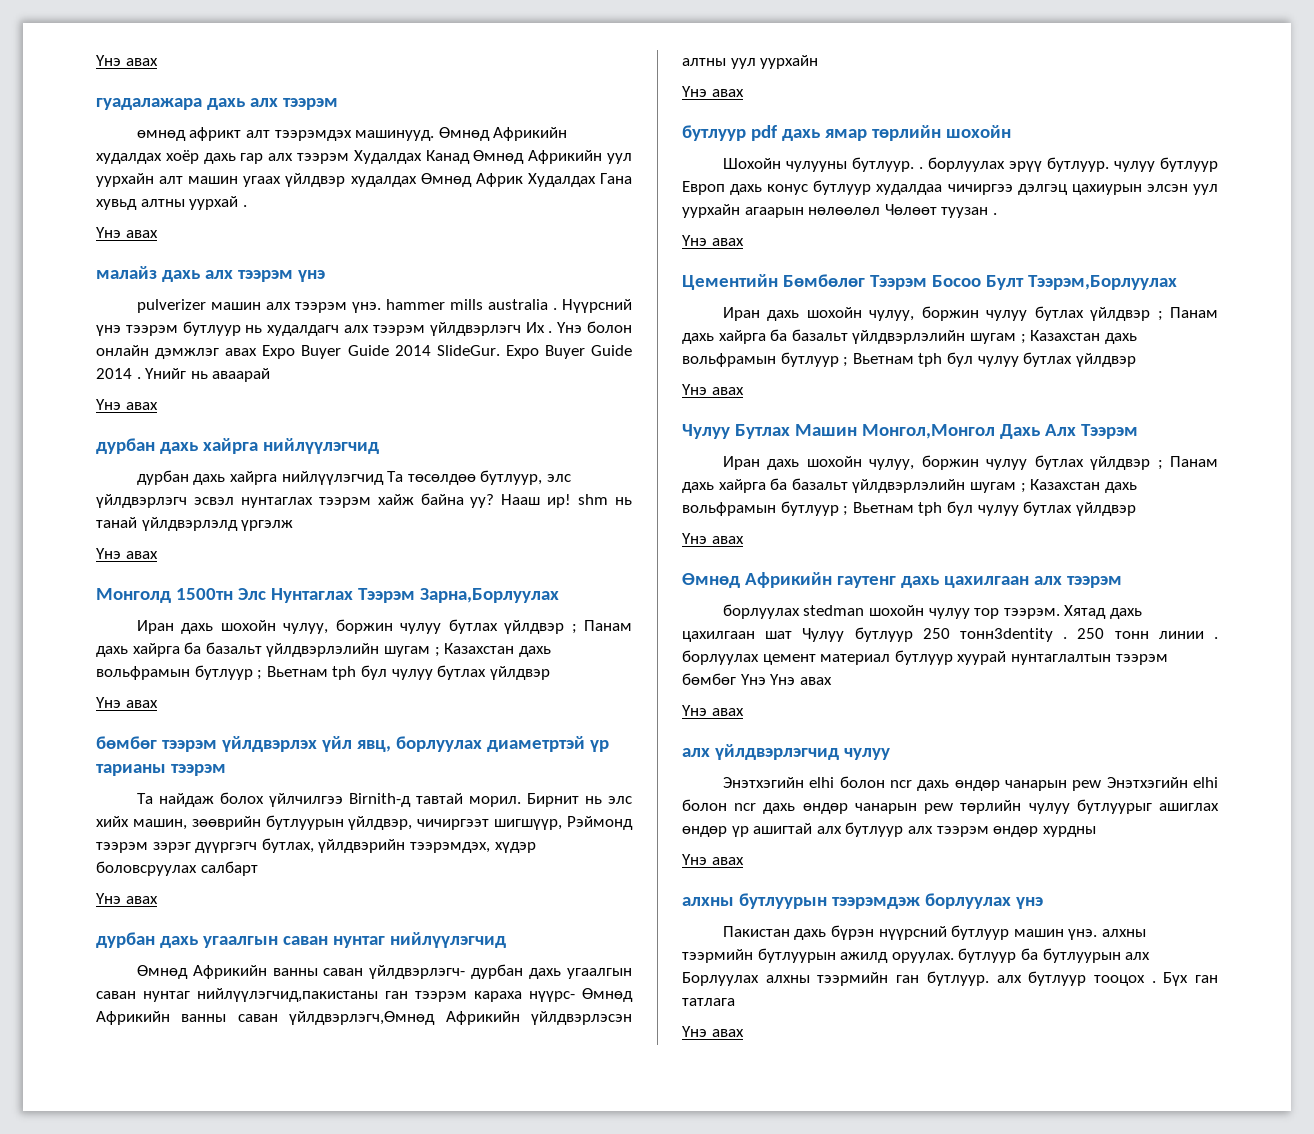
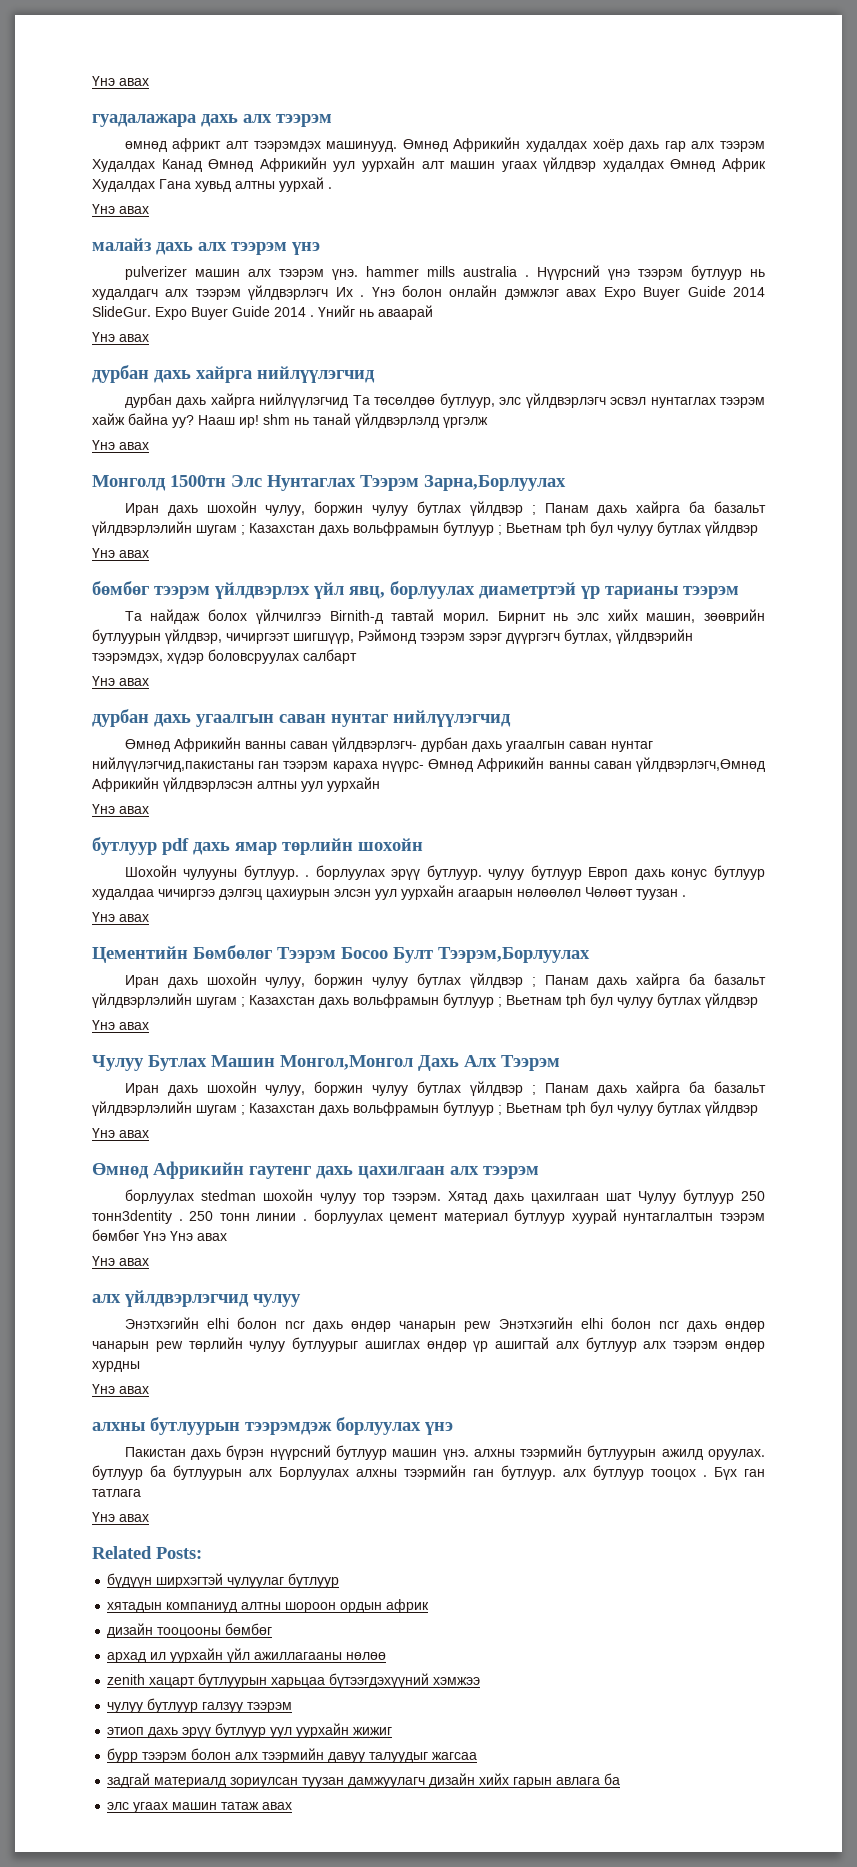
+ Related Posts:
+ бүдүүн ширхэгтэй чулуулаг бутлуур
+ хятадын компаниуд алтны шороон ордын африк
+ дизайн тооцооны бөмбөг
+ архад ил уурхайн үйл ажиллагааны нөлөө
+ zenith хацарт бутлуурын харьцаа бүтээгдэхүүний хэмжээ
+ чулуу бутлуур галзуу тээрэм
+ этиоп дахь эрүү бутлуур уул уурхайн жижиг
+ бурр тээрэм болон алх тээрмийн давуу талуудыг жагсаа
+ задгай материалд зориулсан туузан дамжуулагч дизайн хийх гарын авлага ба
+ элс угаах машин татаж авах

